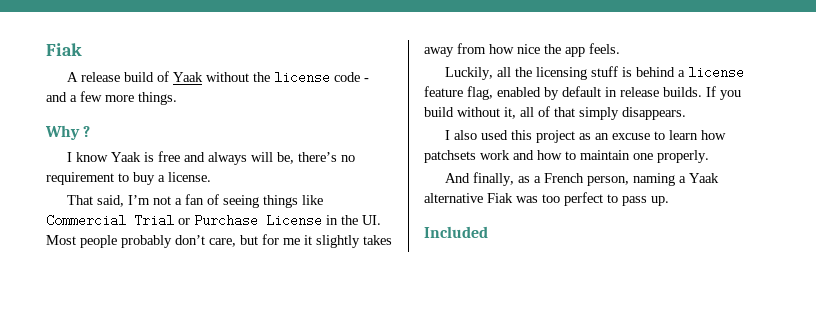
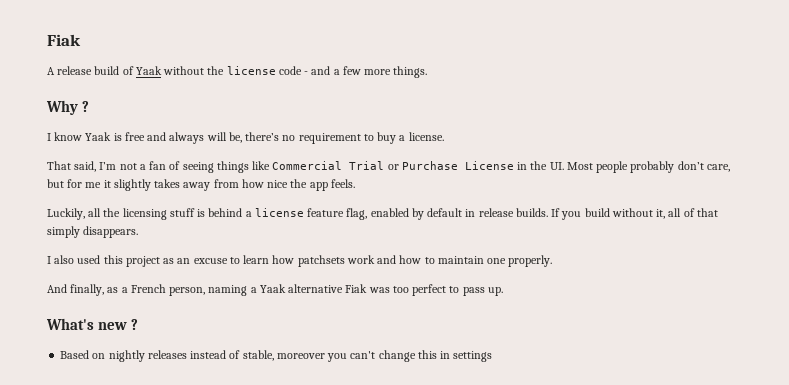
- Included
+ What's new ?
+ Based on nightly releases instead of stable, moreover you can't change this in settings

